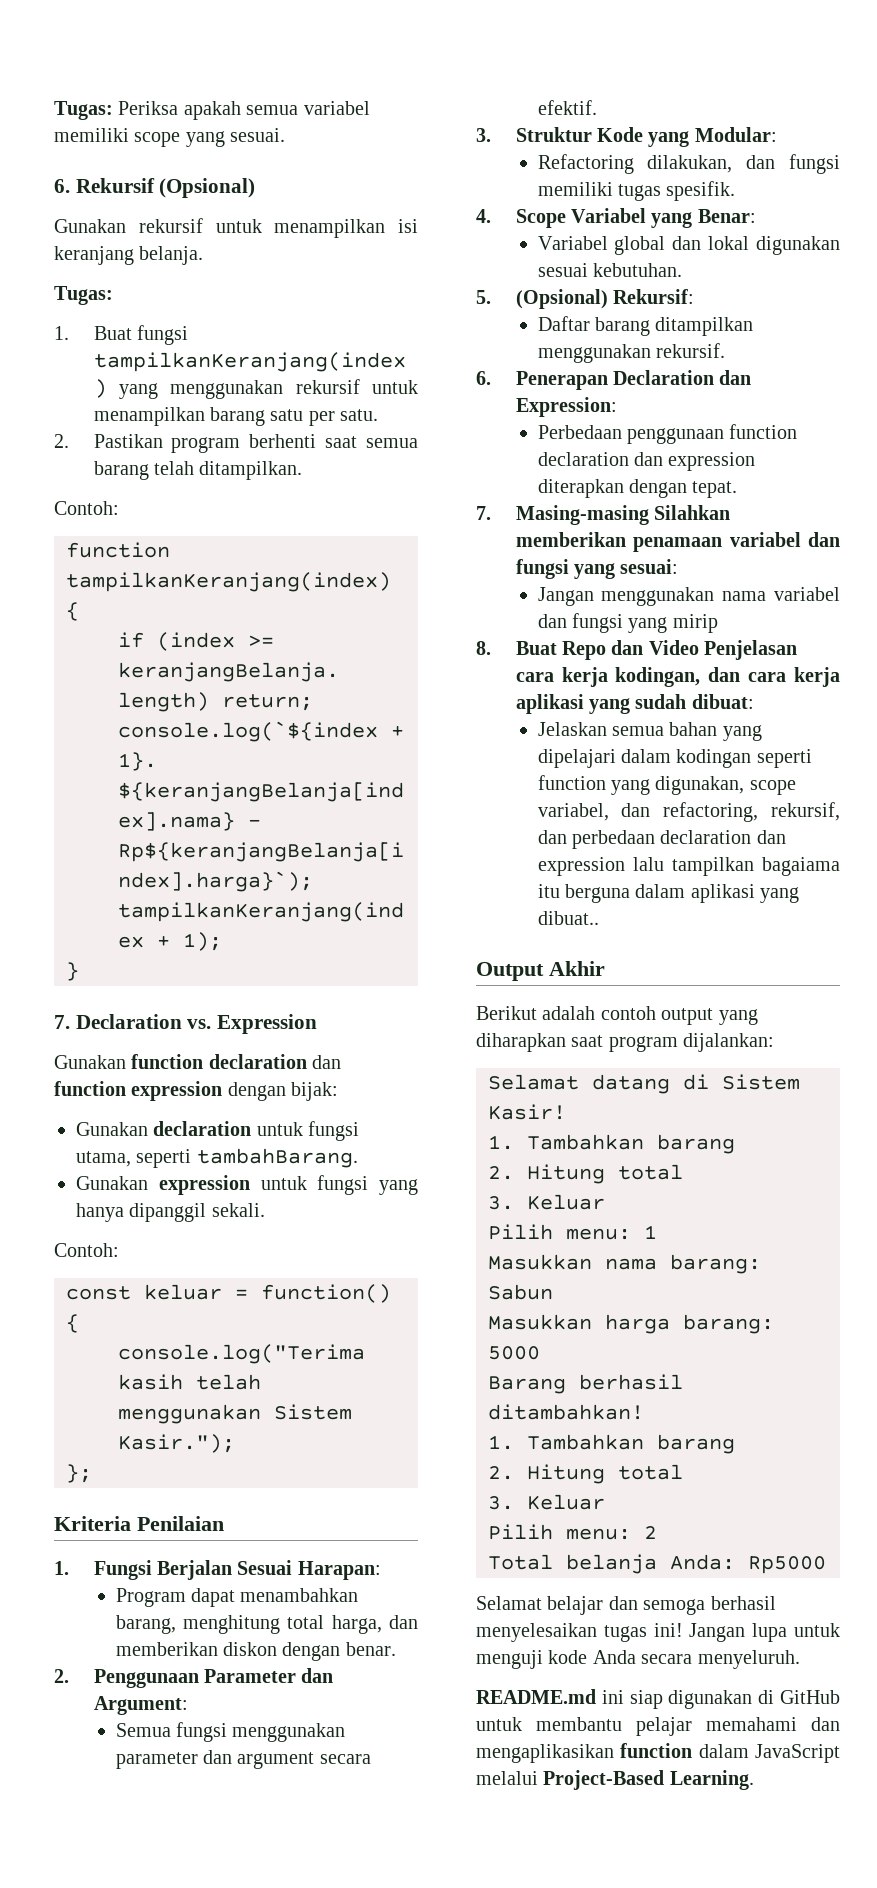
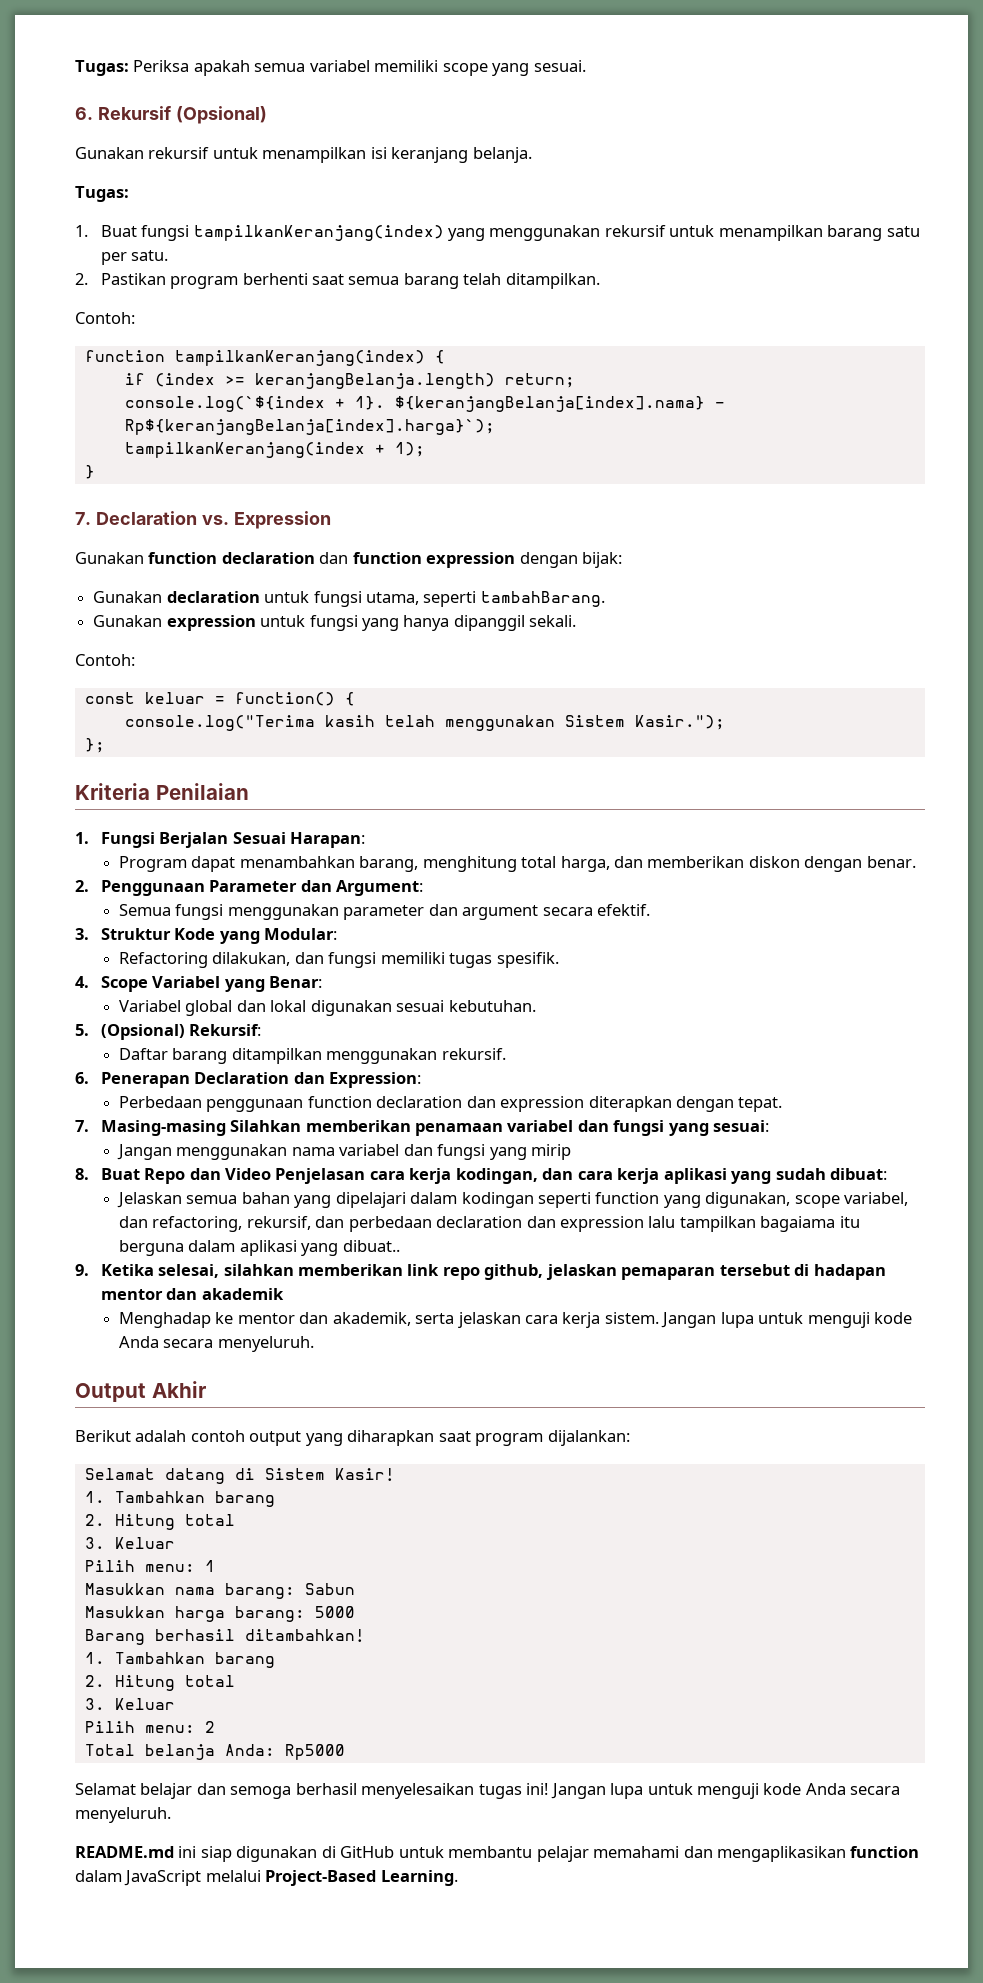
+ 9. Ketika selesai, silahkan memberikan link repo github, jelaskan pemaparan tersebut di hadapan mentor dan akademik
+ Menghadap ke mentor dan akademik, serta jelaskan cara kerja sistem. Jangan lupa untuk menguji kode Anda secara menyeluruh.

